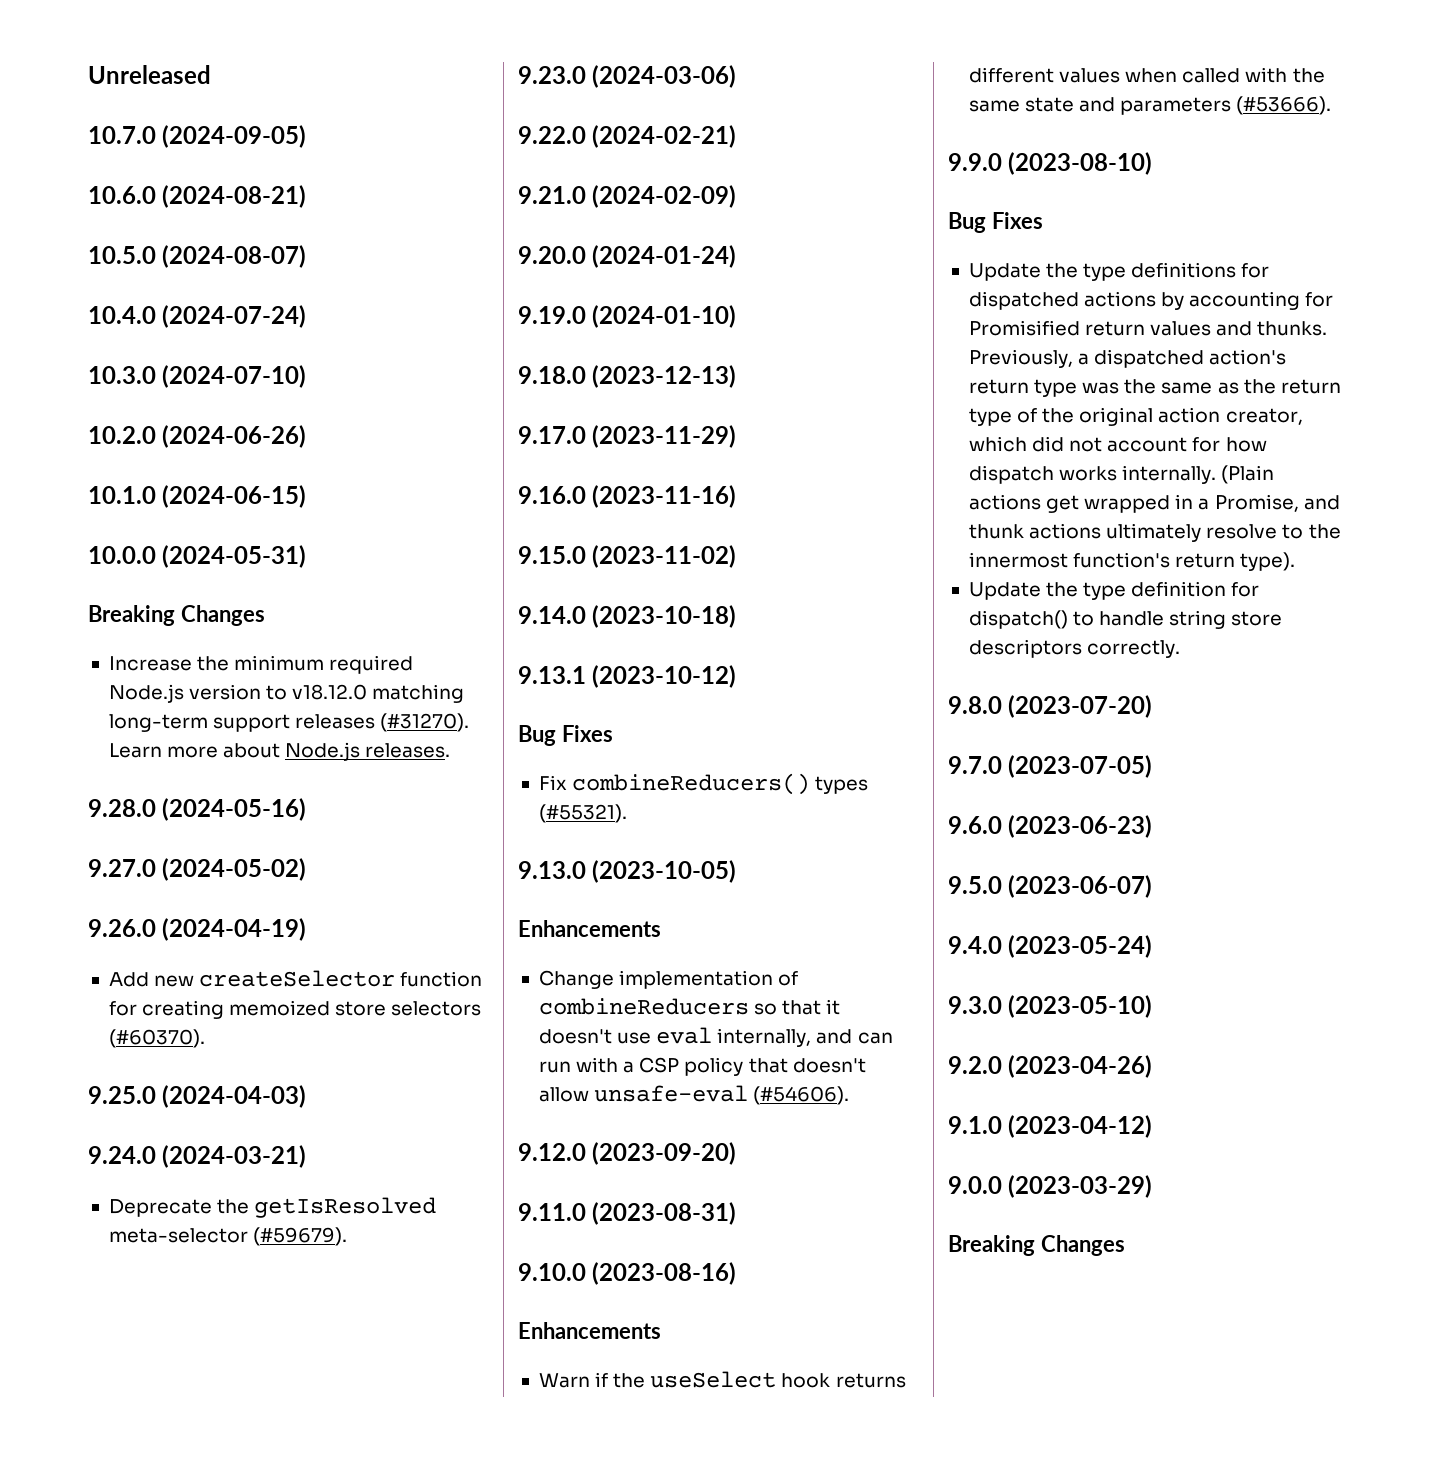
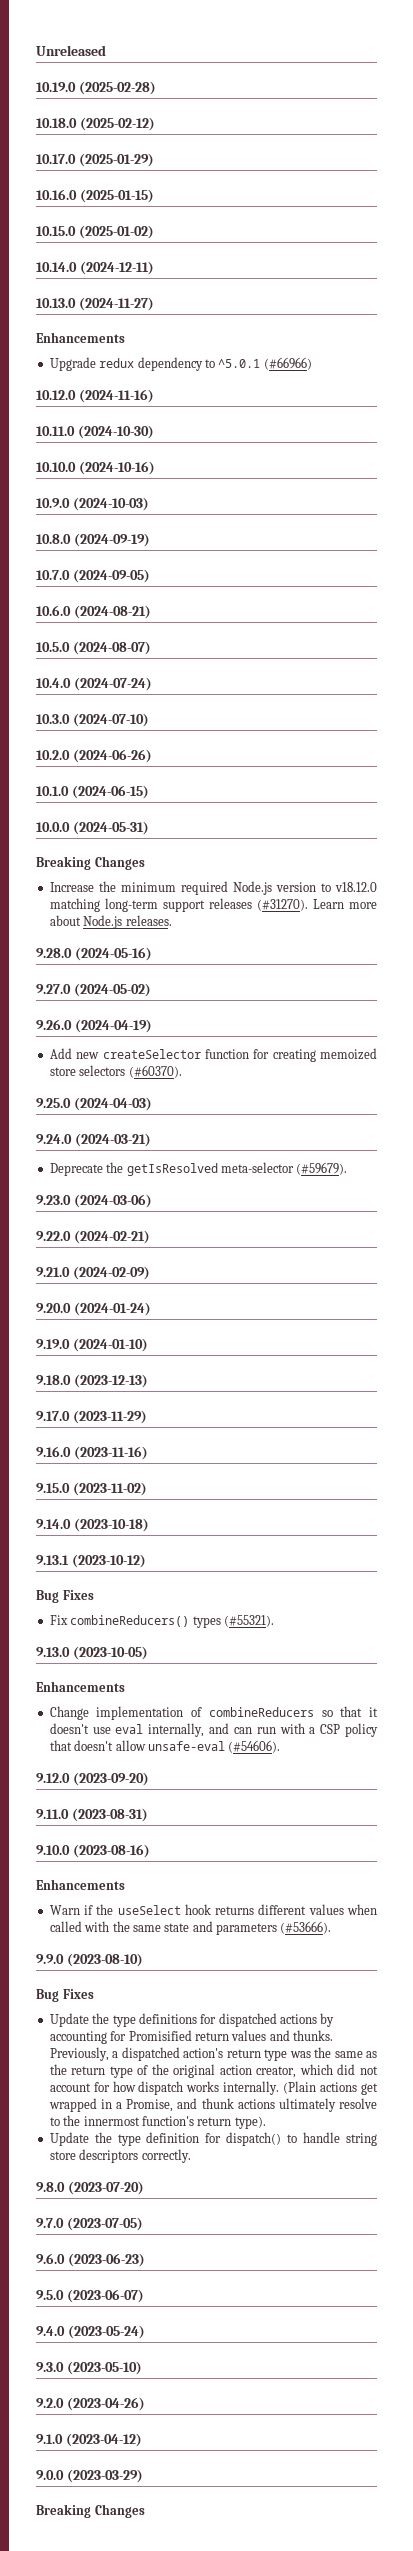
+ 10.19.0 (2025-02-28)
+ 10.18.0 (2025-02-12)
+ 10.17.0 (2025-01-29)
+ 10.16.0 (2025-01-15)
+ 10.15.0 (2025-01-02)
+ 10.14.0 (2024-12-11)
+ 10.13.0 (2024-11-27)
+ Enhancements
+ Upgrade redux dependency to ^5.0.1 (#66966)
+ 10.12.0 (2024-11-16)
+ 10.11.0 (2024-10-30)
+ 10.10.0 (2024-10-16)
+ 10.9.0 (2024-10-03)
+ 10.8.0 (2024-09-19)

